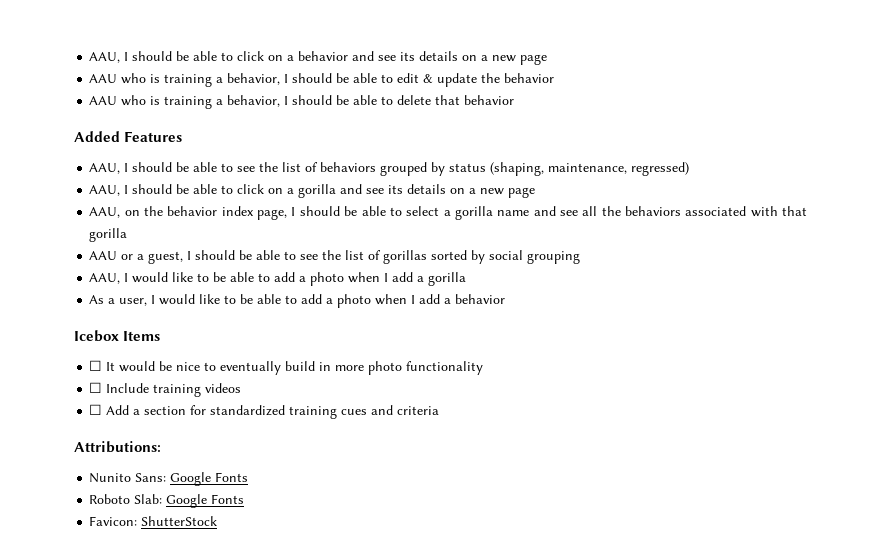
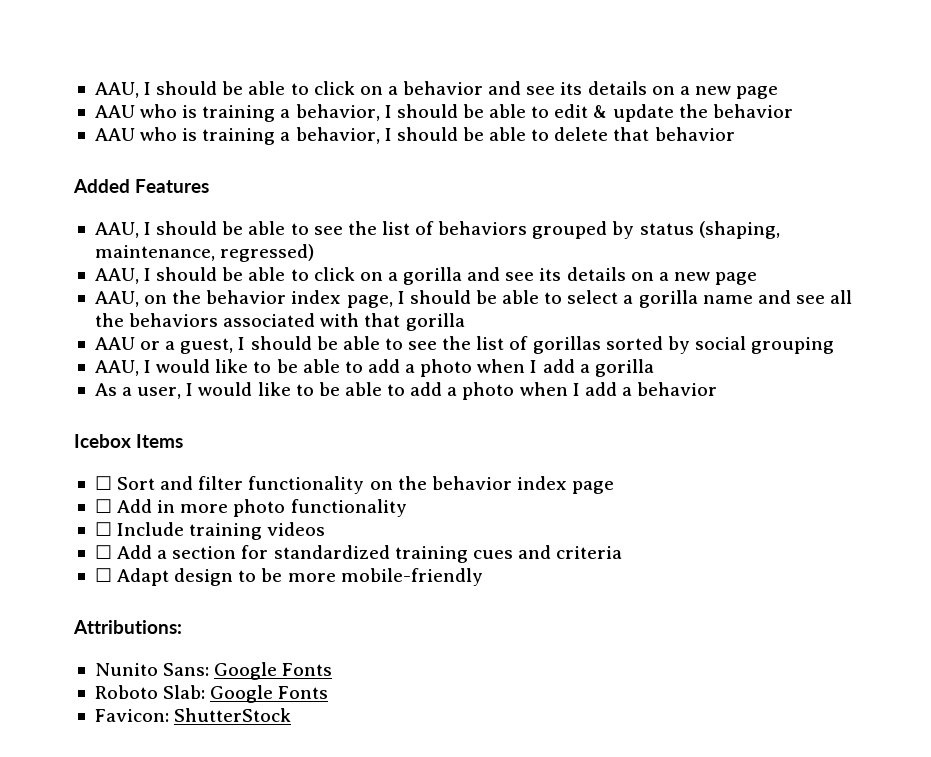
- ☐ It would be nice to eventually build in more photo functionality
+ ☐ Sort and filter functionality on the behavior index page
+ ☐ Add in more photo functionality
+ ☐ Adapt design to be more mobile-friendly

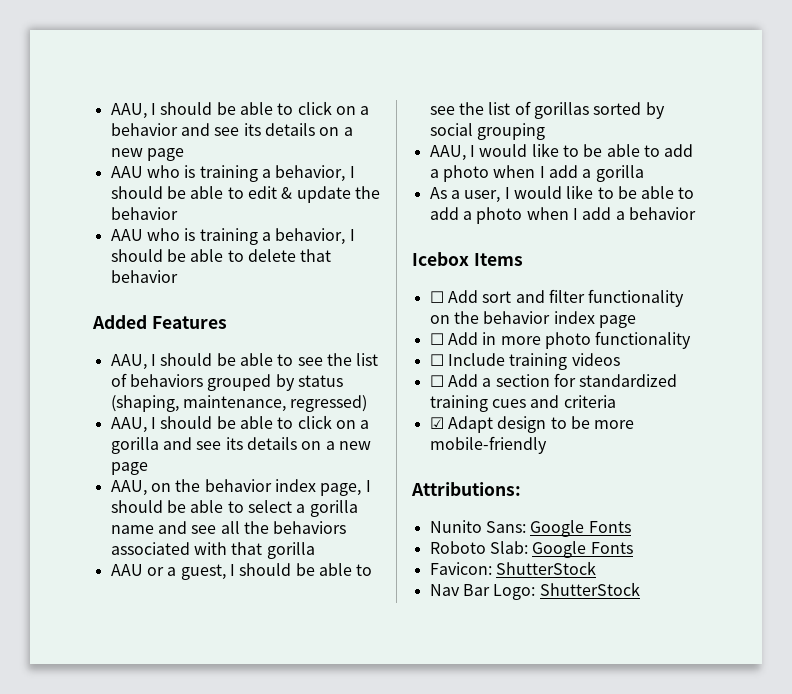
- ☐ Sort and filter functionality on the behavior index page
+ ☐ Add sort and filter functionality on the behavior index page
- ☐ Adapt design to be more mobile-friendly
+ ☑ Adapt design to be more mobile-friendly
+ Nav Bar Logo: ShutterStock

